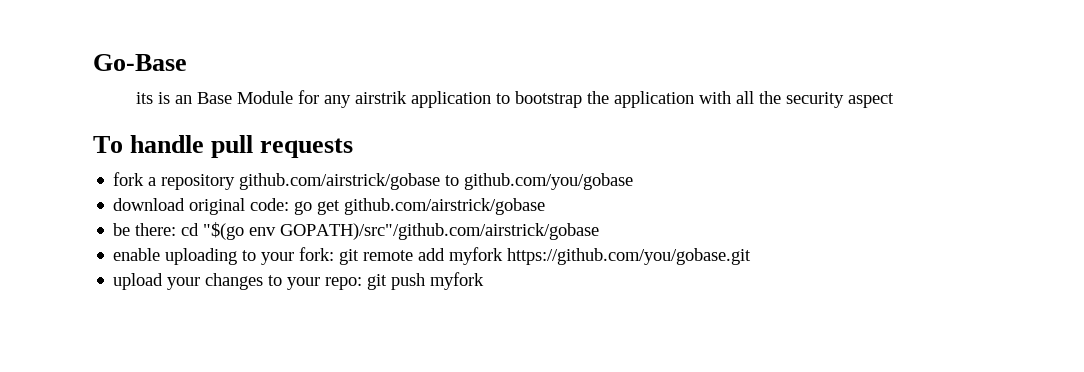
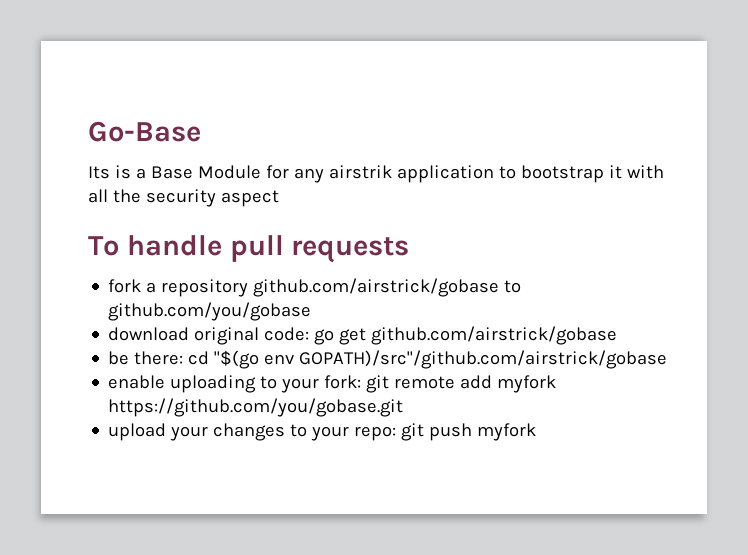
- its is an Base Module for any airstrik application to bootstrap the application with all the security aspect
+ Its is a Base Module for any airstrik application to bootstrap it with all the security aspect

